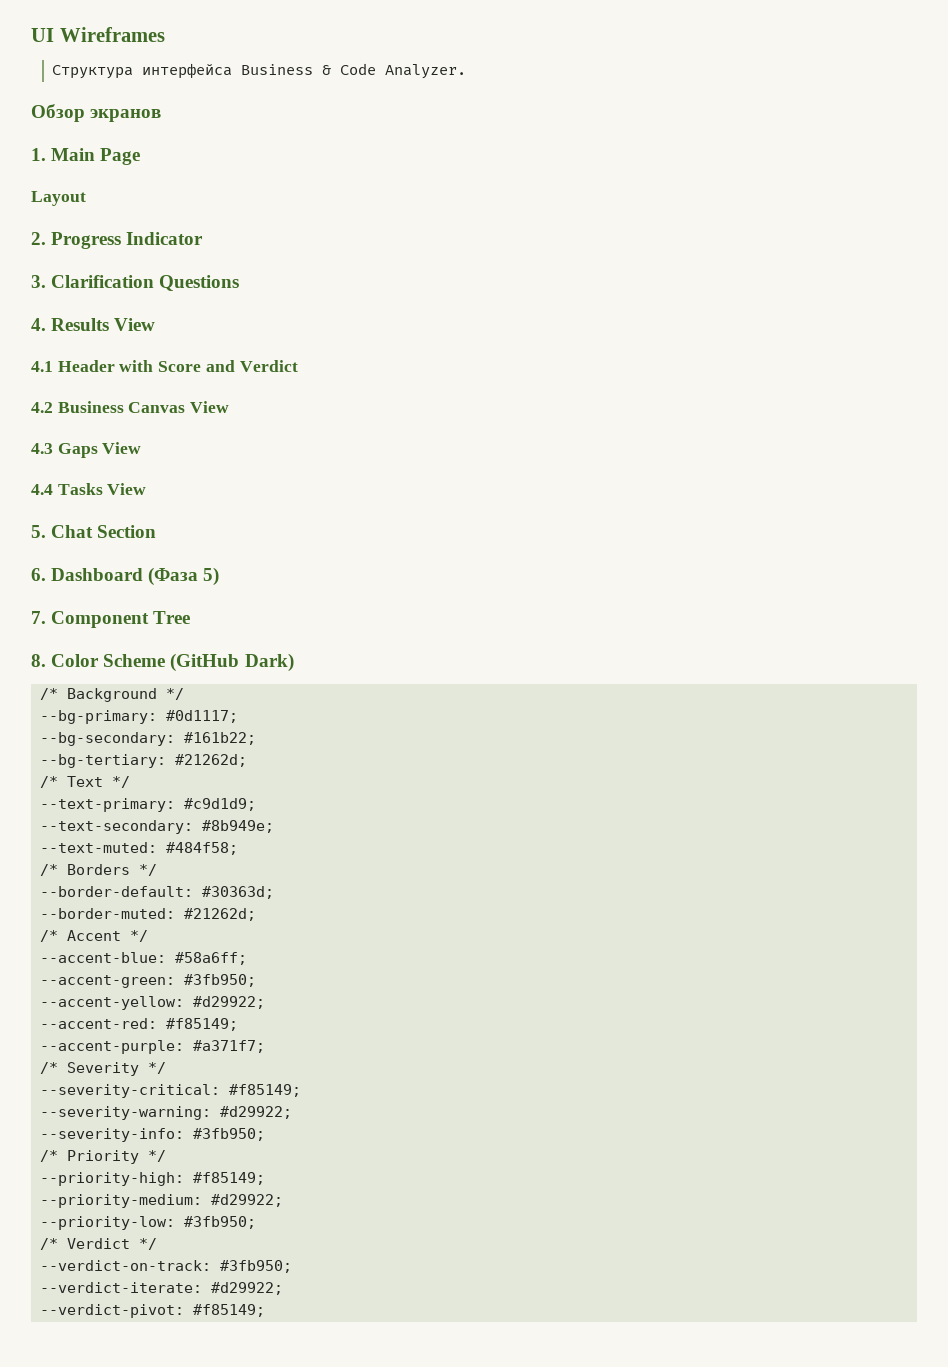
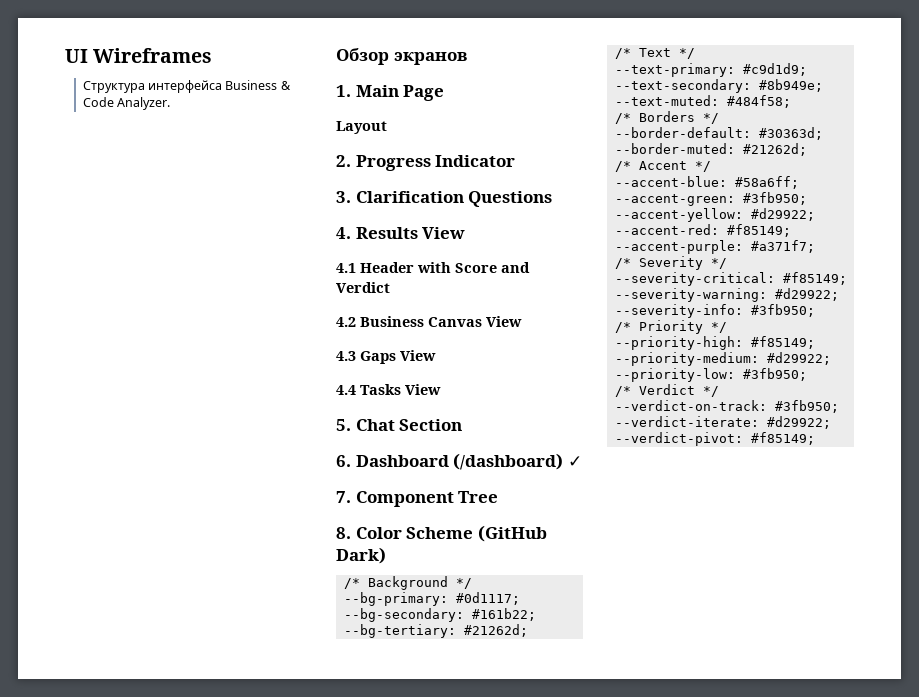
- 6. Dashboard (Фаза 5)
+ 6. Dashboard (/dashboard) ✓

